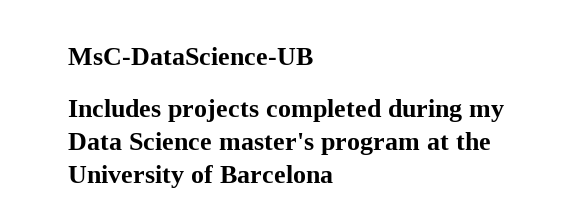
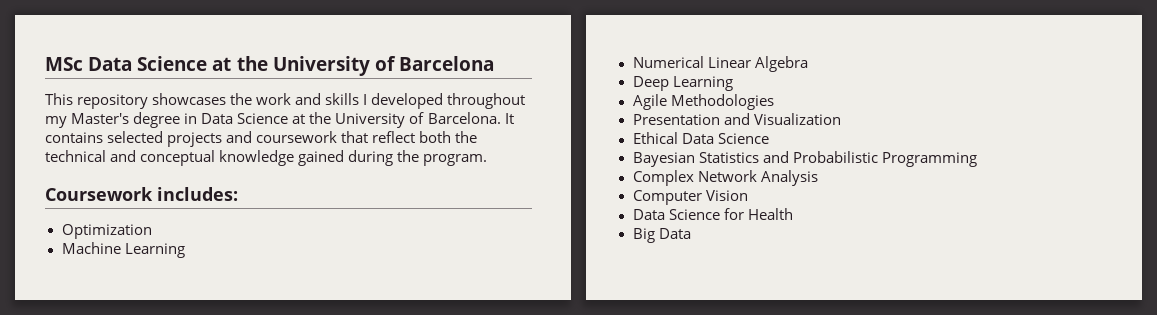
- MsC-DataScience-UB
- Includes projects completed during my Data Science master's program at the University of Barcelona
+ MSc Data Science at the University of Barcelona
+ This repository showcases the work and skills I developed throughout my Master's degree in Data Science at the University of Barcelona. It contains selected projects and coursework that reflect both the technical and conceptual knowledge gained during the program.
+ Coursework includes:
+ Optimization
+ Machine Learning
+ Numerical Linear Algebra
+ Deep Learning
+ Agile Methodologies
+ Presentation and Visualization
+ Ethical Data Science
+ Bayesian Statistics and Probabilistic Programming
+ Complex Network Analysis
+ Computer Vision
+ Data Science for Health
+ Big Data

